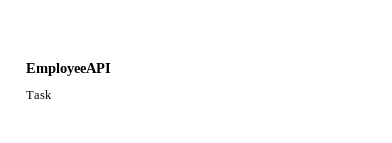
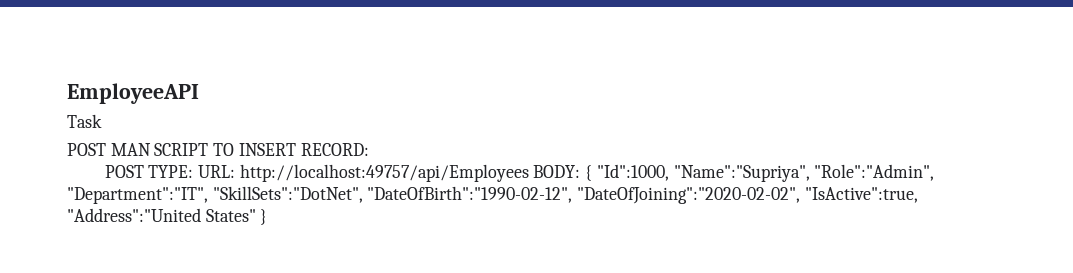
+ POST MAN SCRIPT TO INSERT RECORD:
+ POST TYPE: URL: http://localhost:49757/api/Employees BODY: { "Id":1000, "Name":"Supriya", "Role":"Admin", "Department":"IT", "SkillSets":"DotNet", "DateOfBirth":"1990-02-12", "DateOfJoining":"2020-02-02", "IsActive":true, "Address":"United States" }

